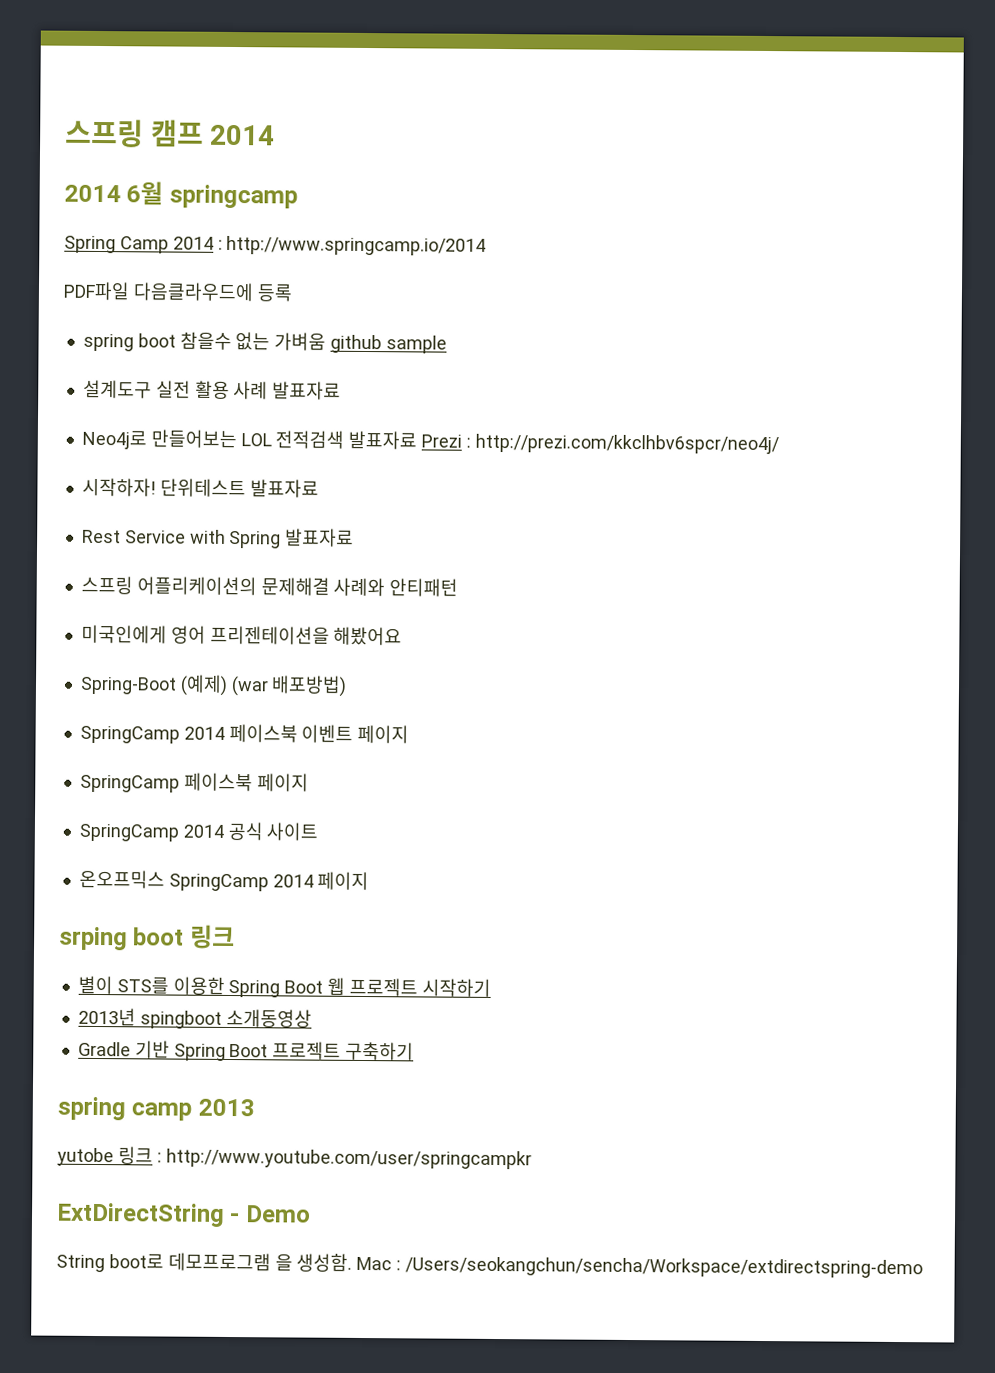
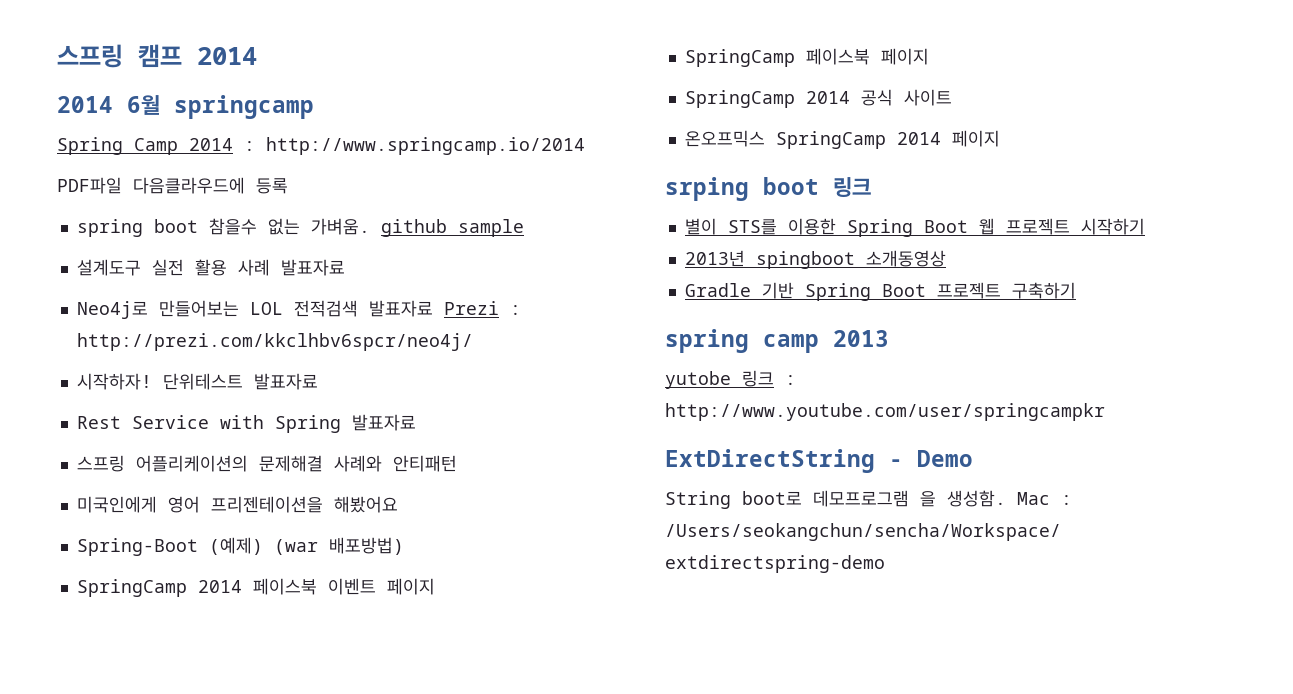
- spring boot 참을수 없는 가벼움 github sample
+ spring boot 참을수 없는 가벼움. github sample

